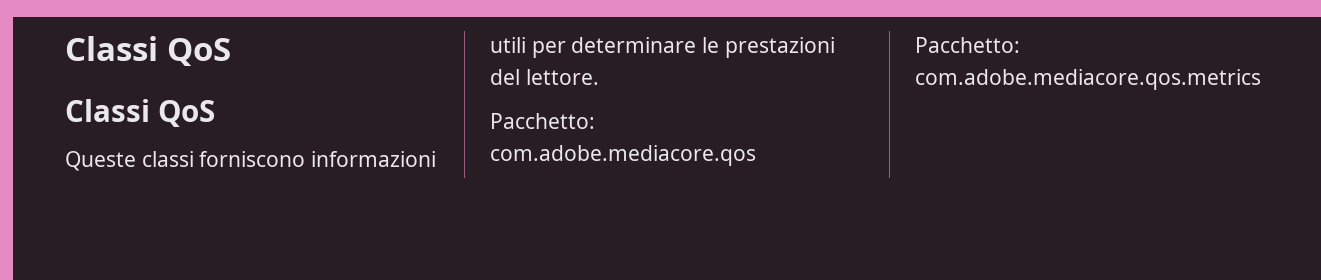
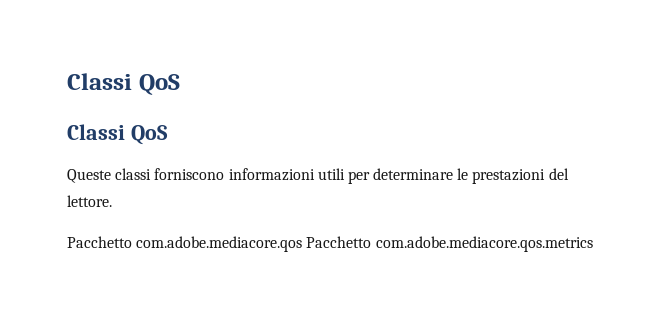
- Pacchetto: com.adobe.mediacore.qos Pacchetto: com.adobe.mediacore.qos.metrics
+ Pacchetto com.adobe.mediacore.qos Pacchetto com.adobe.mediacore.qos.metrics

